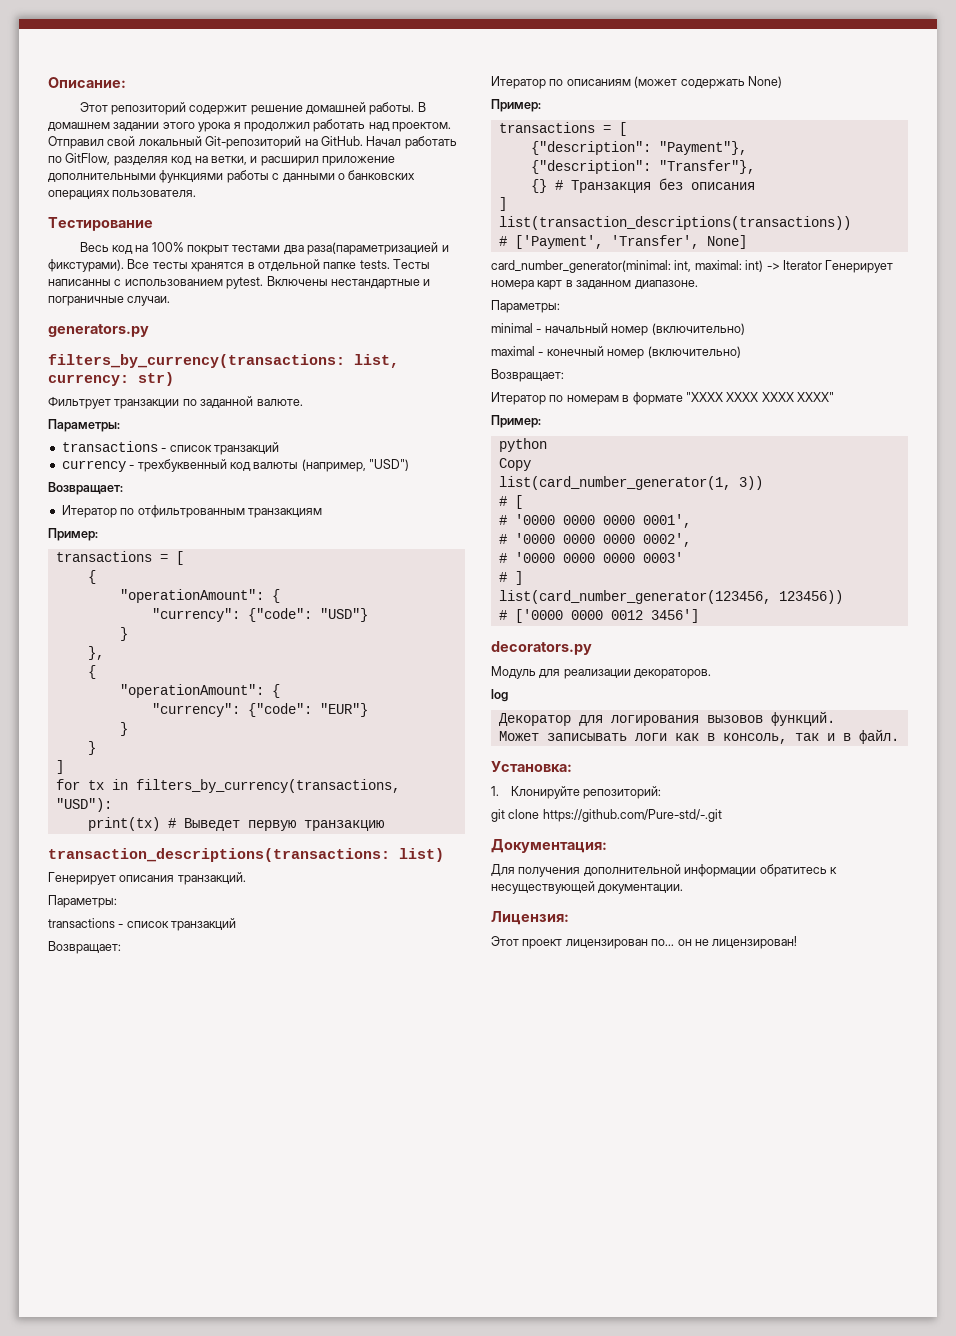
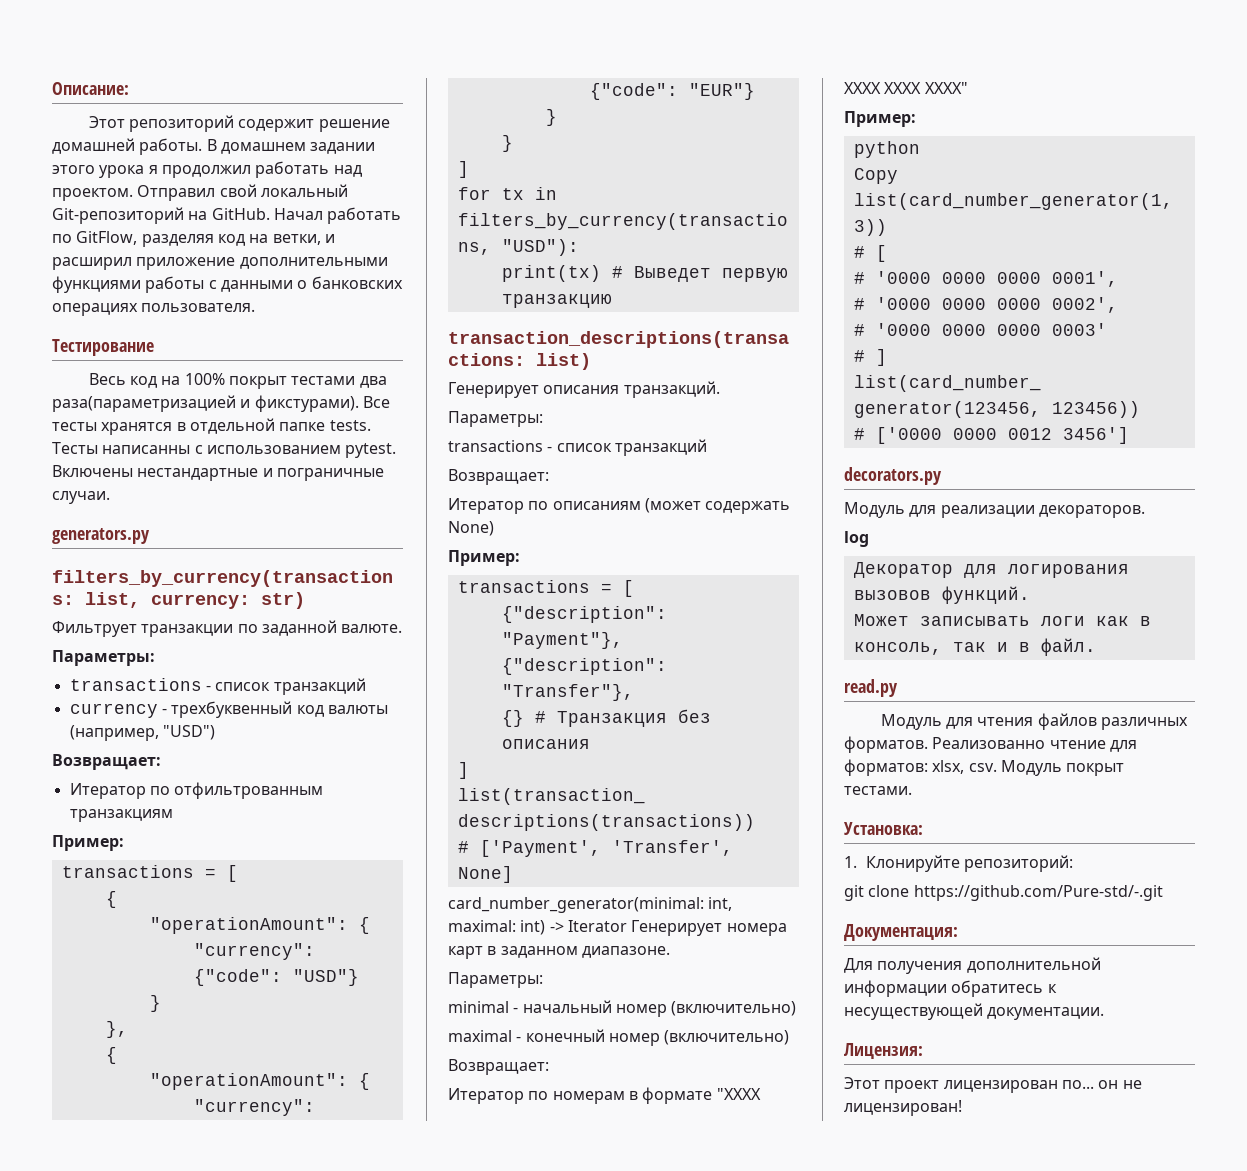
+ read.py
+ Модуль для чтения файлов различных форматов. Реализованно чтение для форматов: xlsx, csv. Модуль покрыт тестами.

